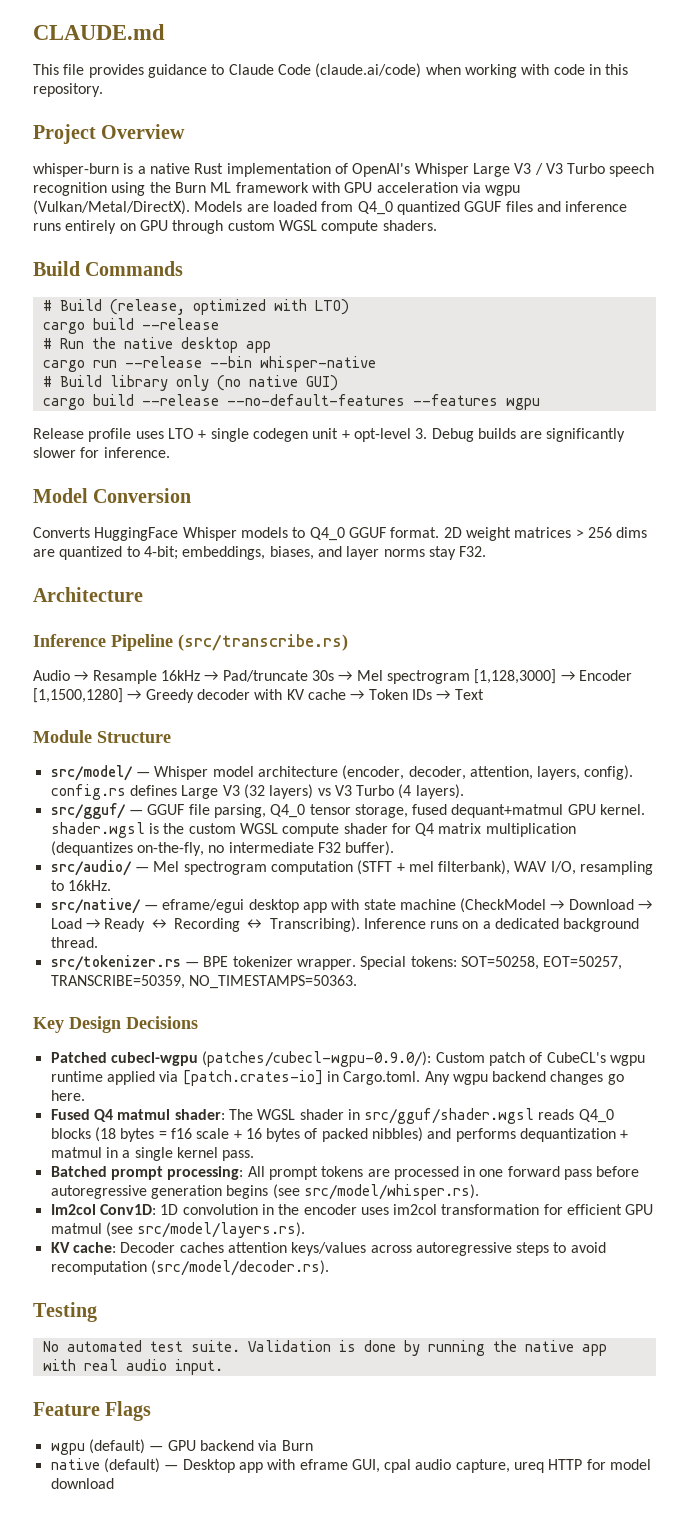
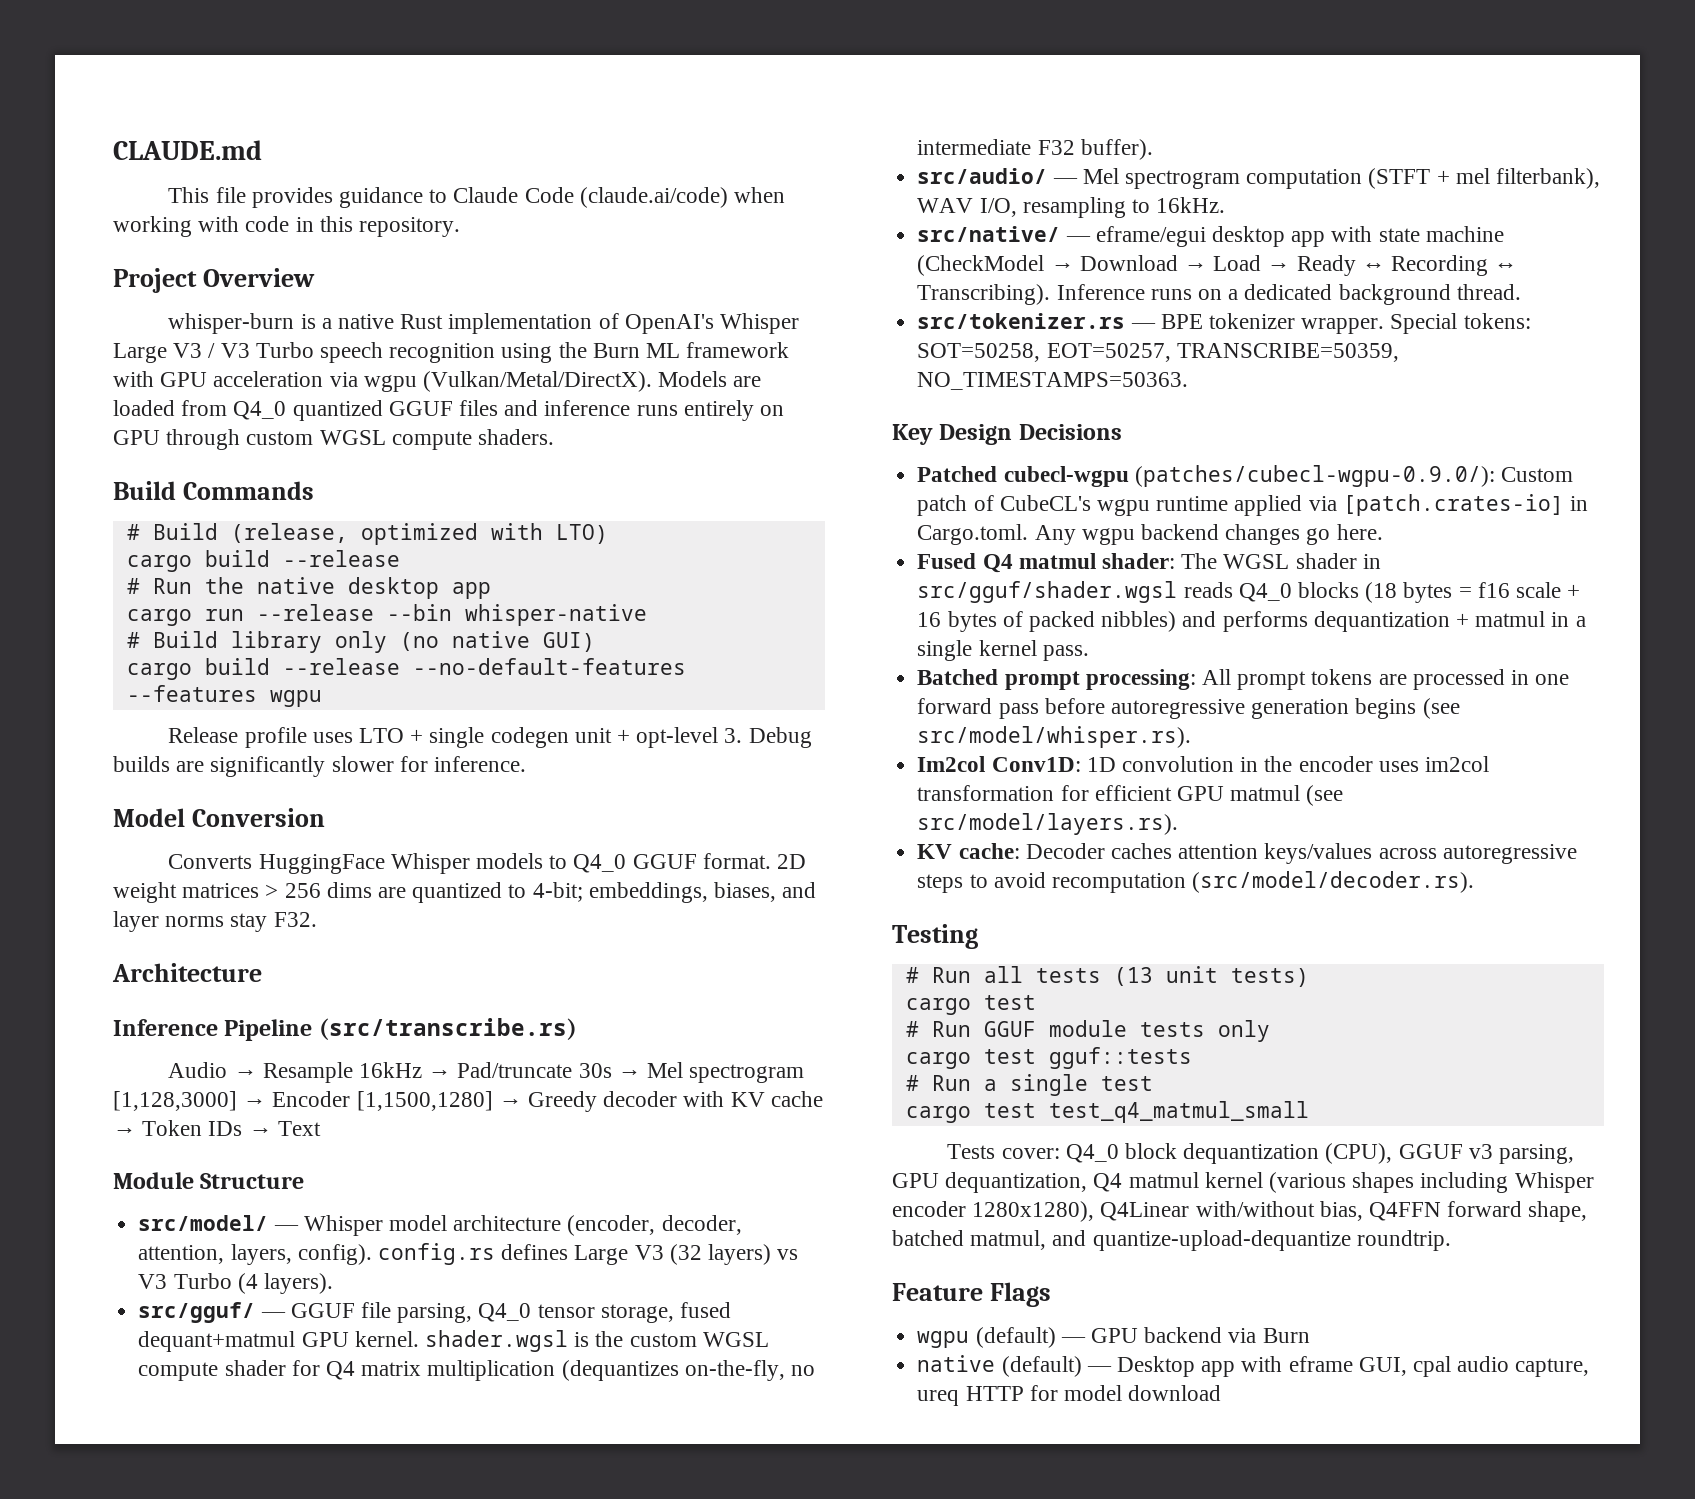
- No automated test suite. Validation is done by running the native app with real audio input.
+ # Run all tests (13 unit tests)
+ cargo test
+ # Run GGUF module tests only
+ cargo test gguf::tests
+ # Run a single test
+ cargo test test_q4_matmul_small
+ Tests cover: Q4_0 block dequantization (CPU), GGUF v3 parsing, GPU dequantization, Q4 matmul kernel (various shapes including Whisper encoder 1280x1280), Q4Linear with/without bias, Q4FFN forward shape, batched matmul, and quantize-upload-dequantize roundtrip.

